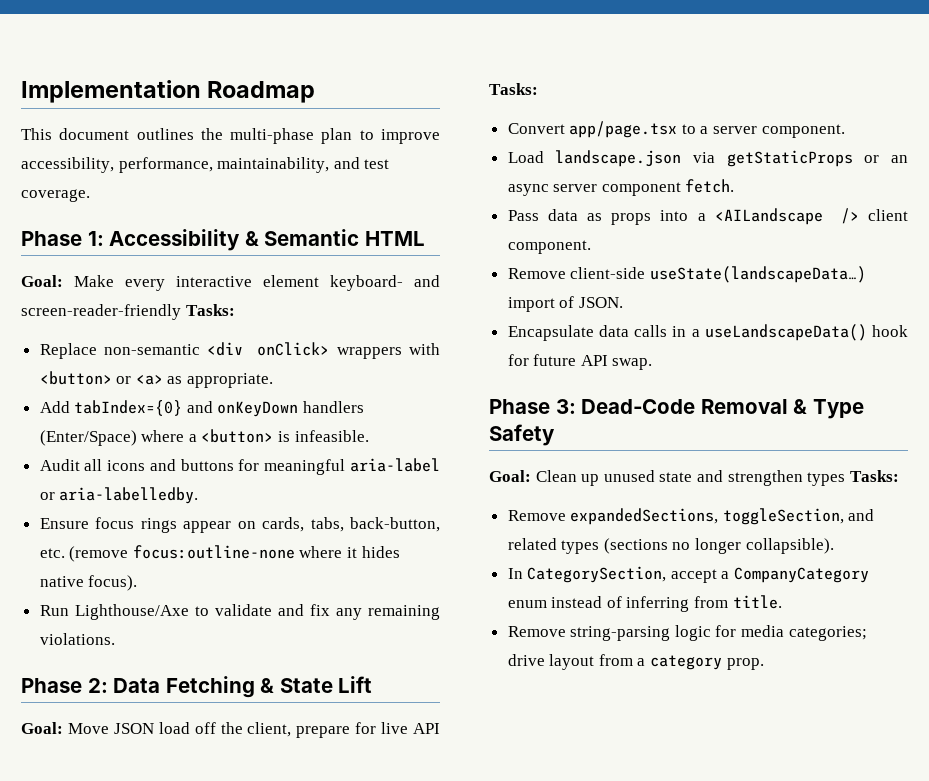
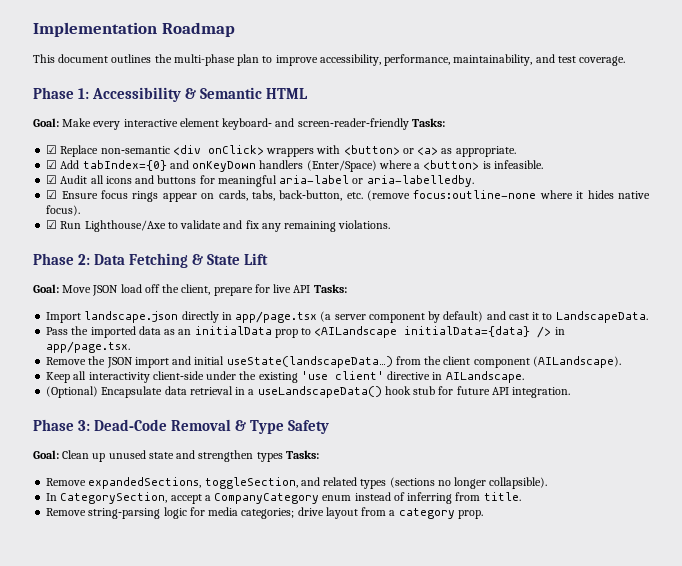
- Replace non‑semantic <div onClick> wrappers with <button> or <a> as appropriate.
+ ☑ Replace non‑semantic <div onClick> wrappers with <button> or <a> as appropriate.
- Add tabIndex={0} and onKeyDown handlers (Enter/Space) where a <button> is infeasible.
+ ☑ Add tabIndex={0} and onKeyDown handlers (Enter/Space) where a <button> is infeasible.
- Audit all icons and buttons for meaningful aria-label or aria-labelledby.
+ ☑ Audit all icons and buttons for meaningful aria-label or aria-labelledby.
- Ensure focus rings appear on cards, tabs, back‑button, etc. (remove focus:outline-none where it hides native focus).
+ ☑ Ensure focus rings appear on cards, tabs, back‑button, etc. (remove focus:outline-none where it hides native focus).
- Run Lighthouse/Axe to validate and fix any remaining violations.
+ ☑ Run Lighthouse/Axe to validate and fix any remaining violations.
- Convert app/page.tsx to a server component.
- Load landscape.json via getStaticProps or an async server component fetch.
- Pass data as props into a <AILandscape /> client component.
- Remove client‑side useState(landscapeData…) import of JSON.
- Encapsulate data calls in a useLandscapeData() hook for future API swap.
+ Import landscape.json directly in app/page.tsx (a server component by default) and cast it to LandscapeData.
+ Pass the imported data as an initialData prop to <AILandscape initialData={data} /> in app/page.tsx.
+ Remove the JSON import and initial useState(landscapeData…) from the client component (AILandscape).
+ Keep all interactivity client‑side under the existing 'use client' directive in AILandscape.
+ (Optional) Encapsulate data retrieval in a useLandscapeData() hook stub for future API integration.

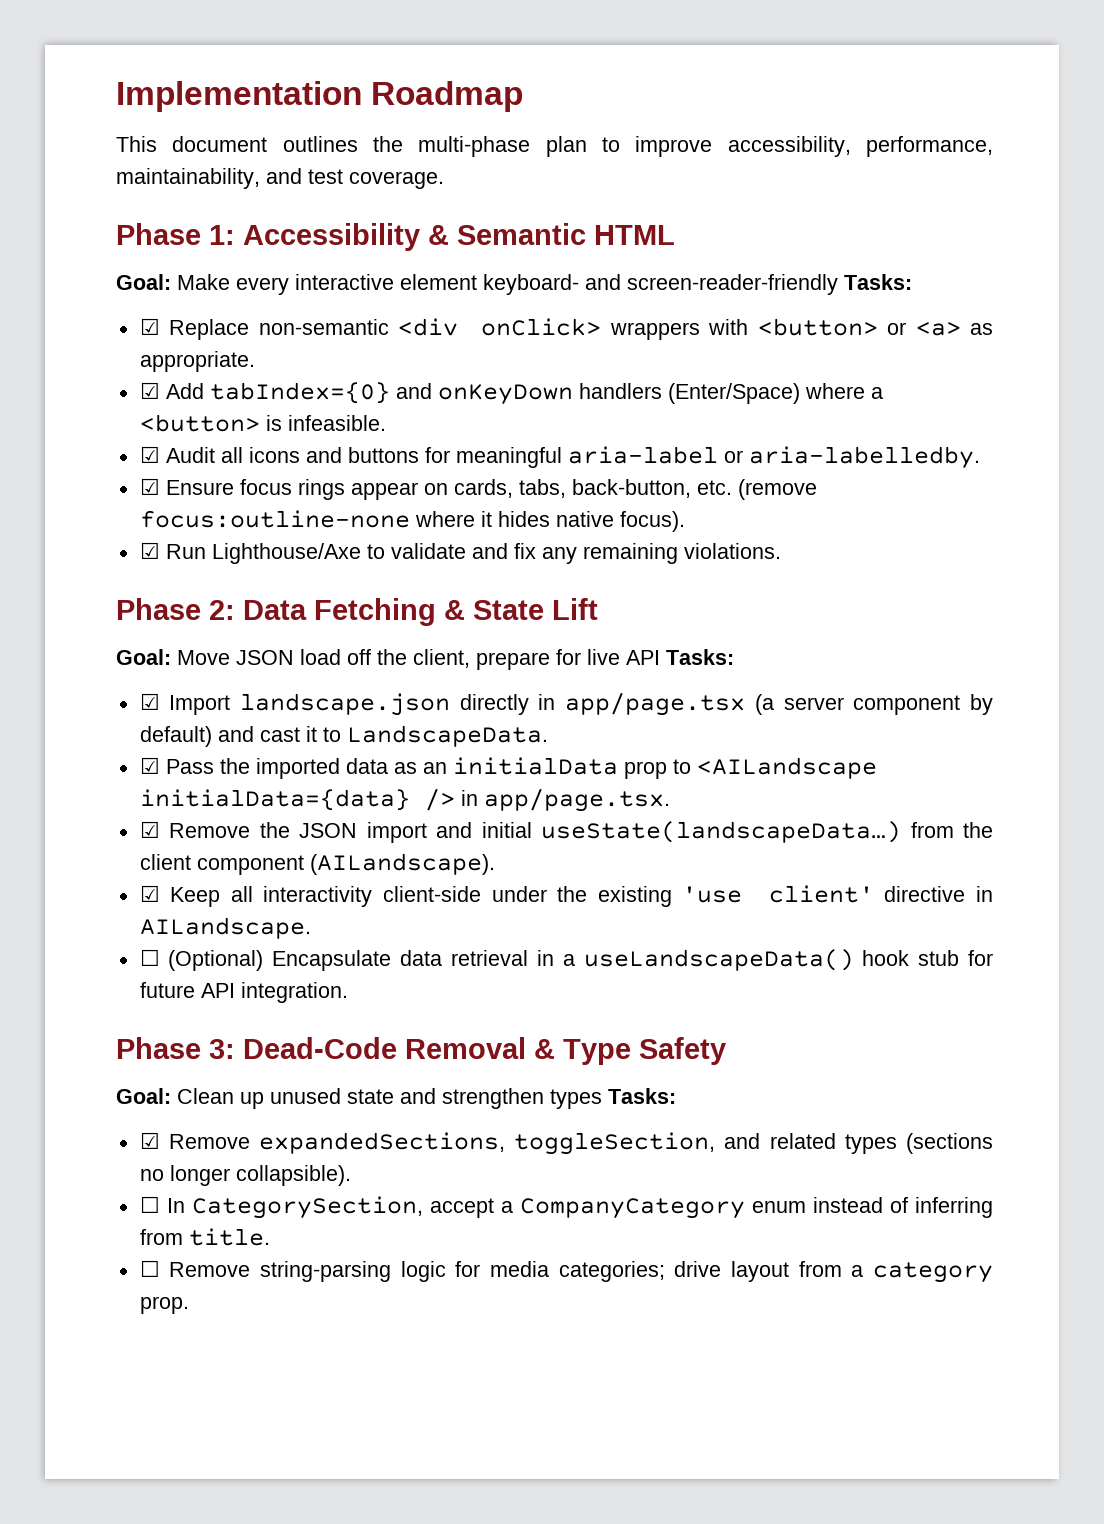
- Import landscape.json directly in app/page.tsx (a server component by default) and cast it to LandscapeData.
+ ☑ Import landscape.json directly in app/page.tsx (a server component by default) and cast it to LandscapeData.
- Pass the imported data as an initialData prop to <AILandscape initialData={data} /> in app/page.tsx.
+ ☑ Pass the imported data as an initialData prop to <AILandscape initialData={data} /> in app/page.tsx.
- Remove the JSON import and initial useState(landscapeData…) from the client component (AILandscape).
+ ☑ Remove the JSON import and initial useState(landscapeData…) from the client component (AILandscape).
- Keep all interactivity client‑side under the existing 'use client' directive in AILandscape.
+ ☑ Keep all interactivity client‑side under the existing 'use client' directive in AILandscape.
- (Optional) Encapsulate data retrieval in a useLandscapeData() hook stub for future API integration.
+ ☐ (Optional) Encapsulate data retrieval in a useLandscapeData() hook stub for future API integration.
- Remove expandedSections, toggleSection, and related types (sections no longer collapsible).
+ ☑ Remove expandedSections, toggleSection, and related types (sections no longer collapsible).
- In CategorySection, accept a CompanyCategory enum instead of inferring from title.
+ ☐ In CategorySection, accept a CompanyCategory enum instead of inferring from title.
- Remove string‑parsing logic for media categories; drive layout from a category prop.
+ ☐ Remove string‑parsing logic for media categories; drive layout from a category prop.

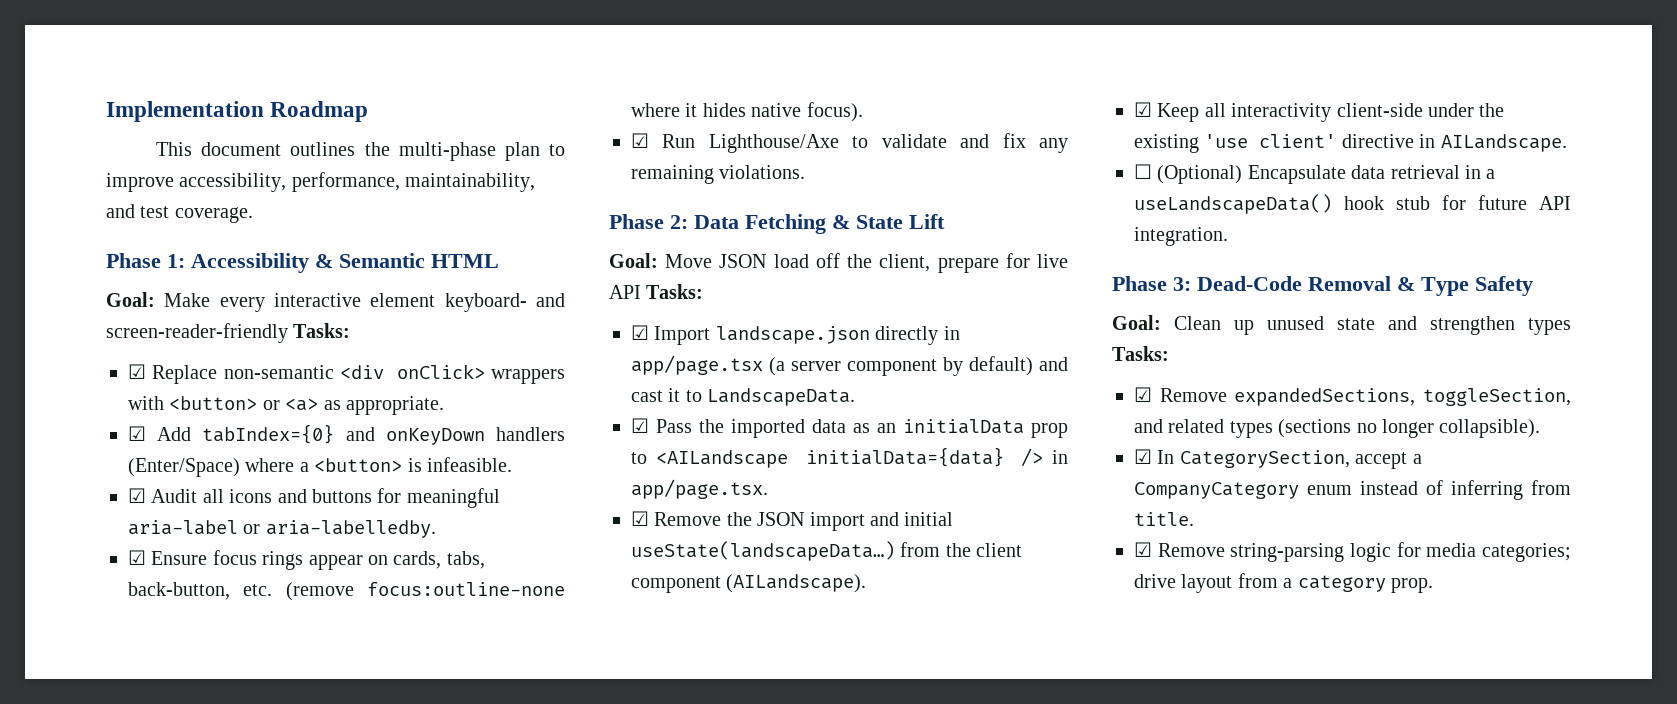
- ☐ In CategorySection, accept a CompanyCategory enum instead of inferring from title.
+ ☑ In CategorySection, accept a CompanyCategory enum instead of inferring from title.
- ☐ Remove string‑parsing logic for media categories; drive layout from a category prop.
+ ☑ Remove string‑parsing logic for media categories; drive layout from a category prop.

